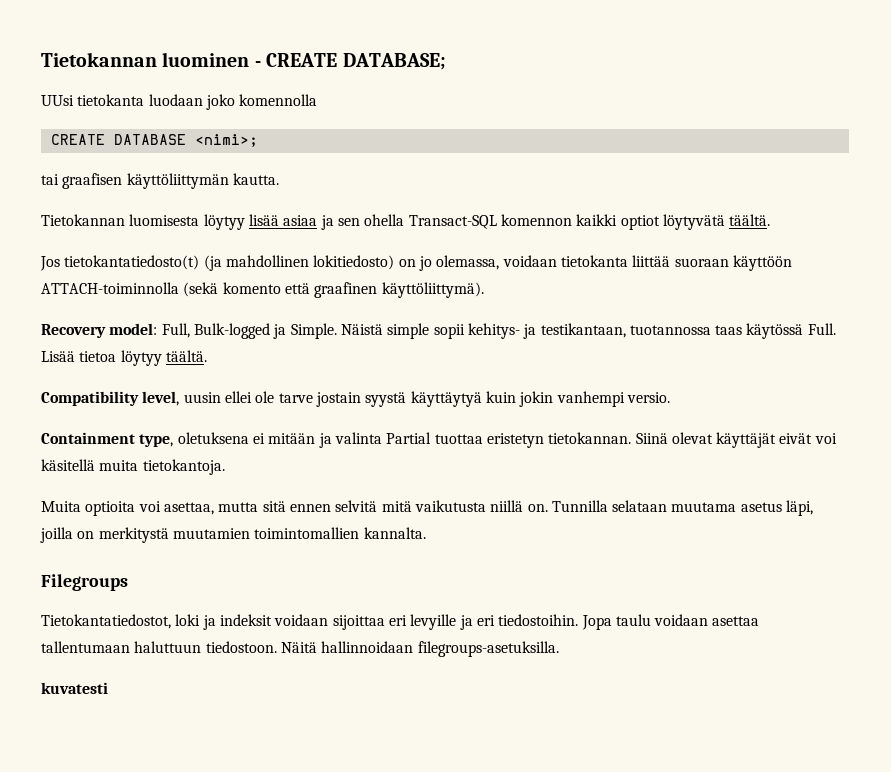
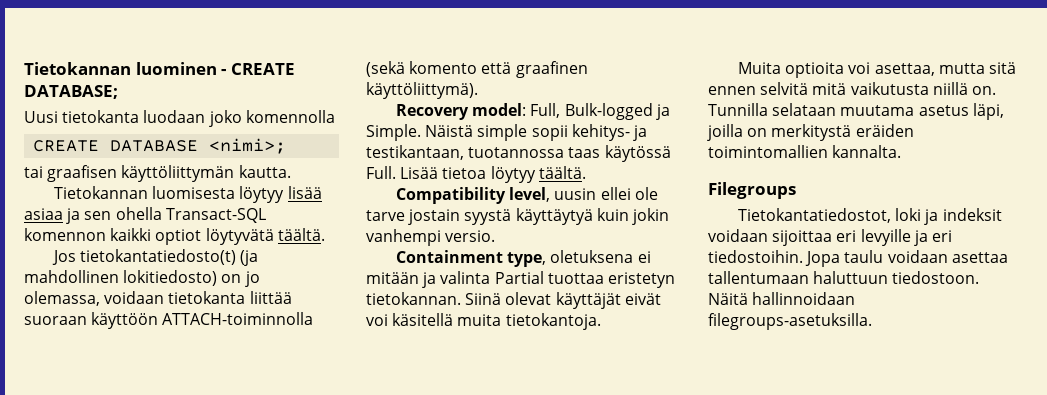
- UUsi tietokanta luodaan joko komennolla
+ Uusi tietokanta luodaan joko komennolla
- Tunnilla selataan muutama asetus läpi, joilla on merkitystä muutamien toimintomallien kannalta.
+ Tunnilla selataan muutama asetus läpi, joilla on merkitystä eräiden toimintomallien kannalta.
- kuvatesti

